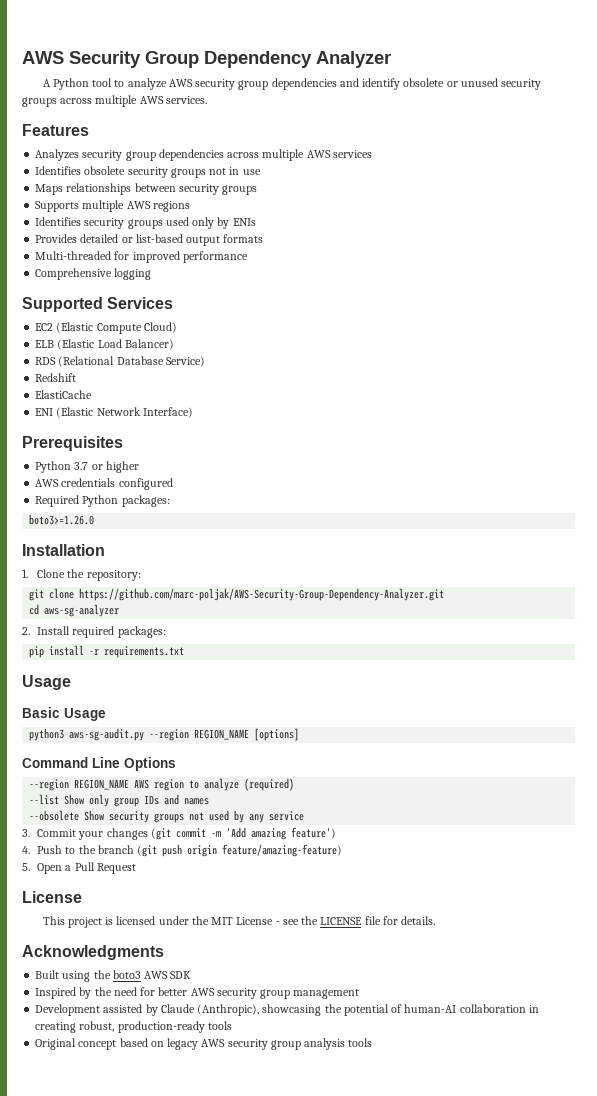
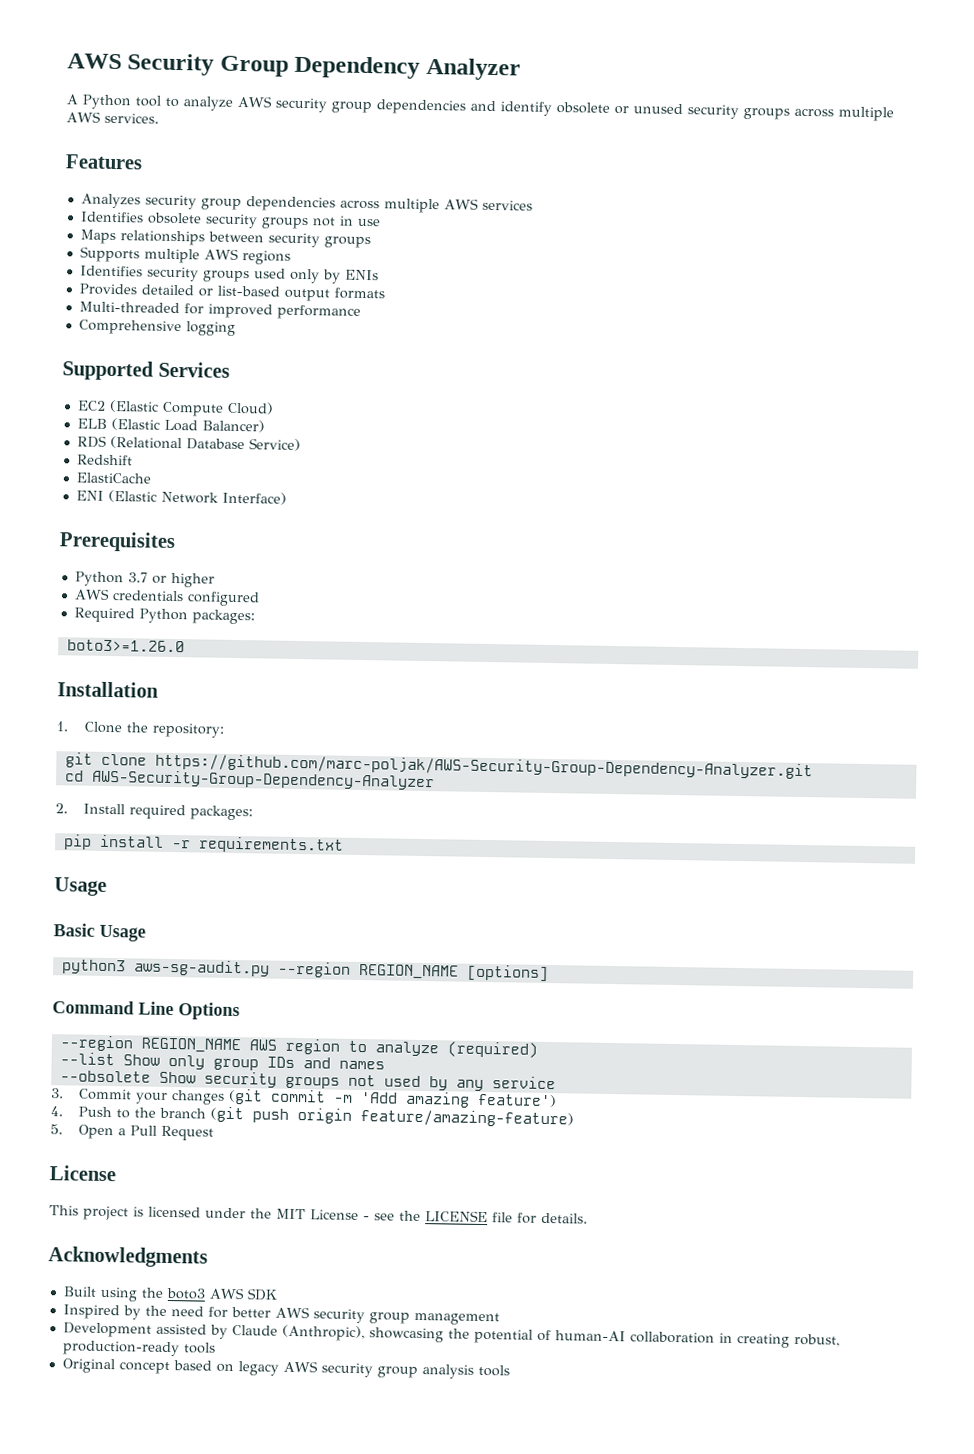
- cd aws-sg-analyzer
+ cd AWS-Security-Group-Dependency-Analyzer

